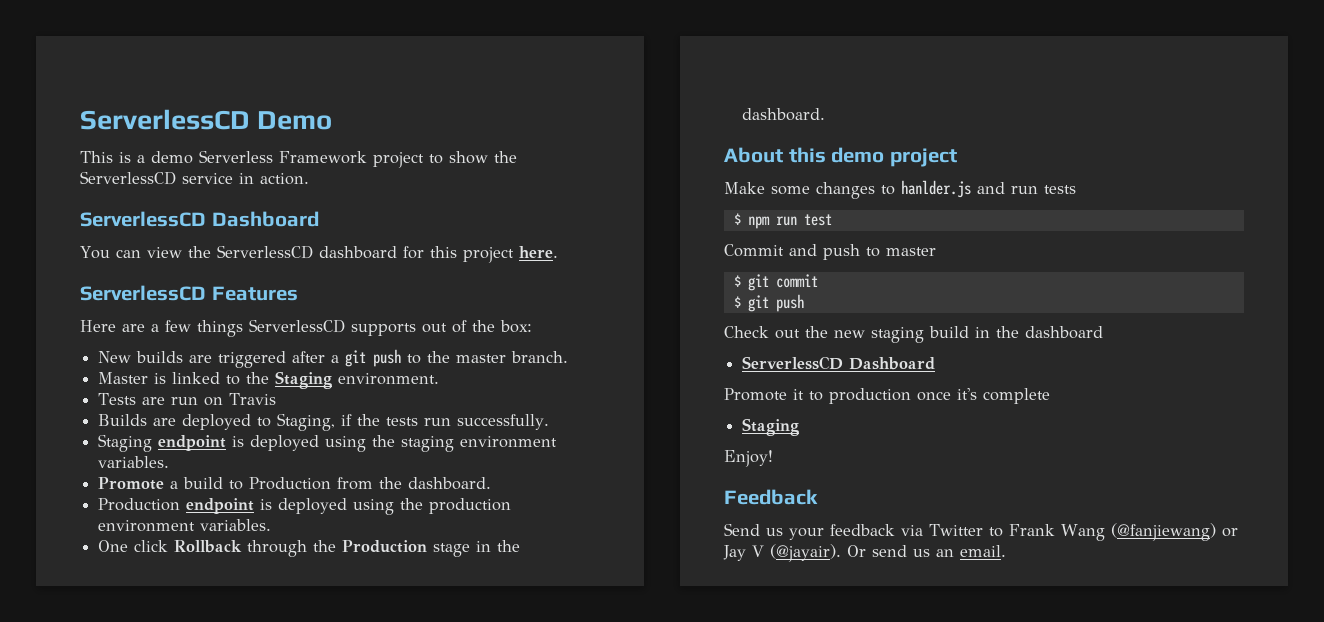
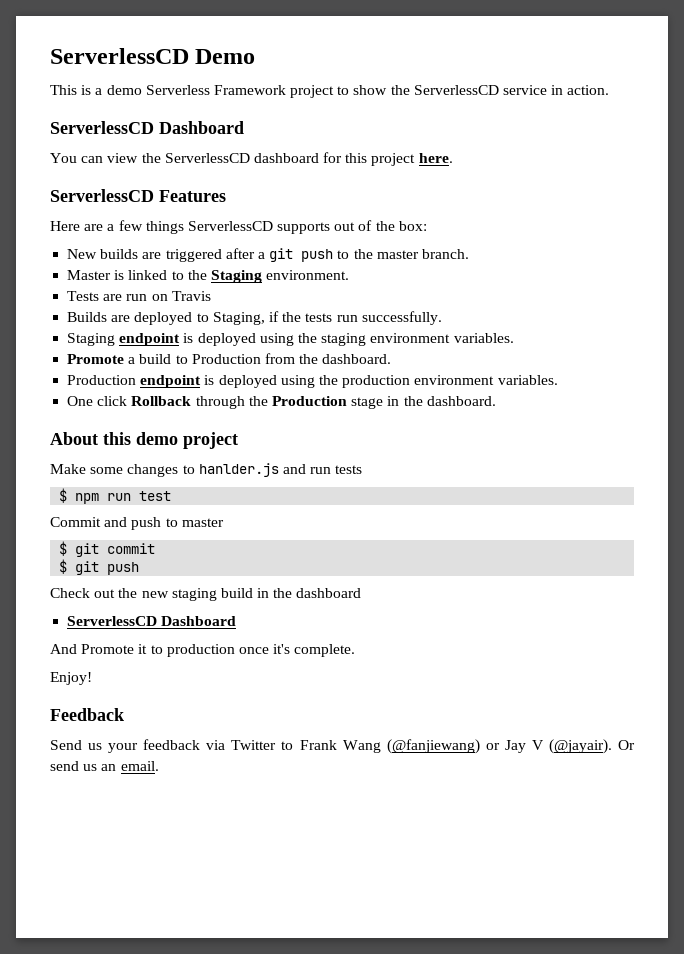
- Promote it to production once it's complete
- Staging
+ And Promote it to production once it's complete.

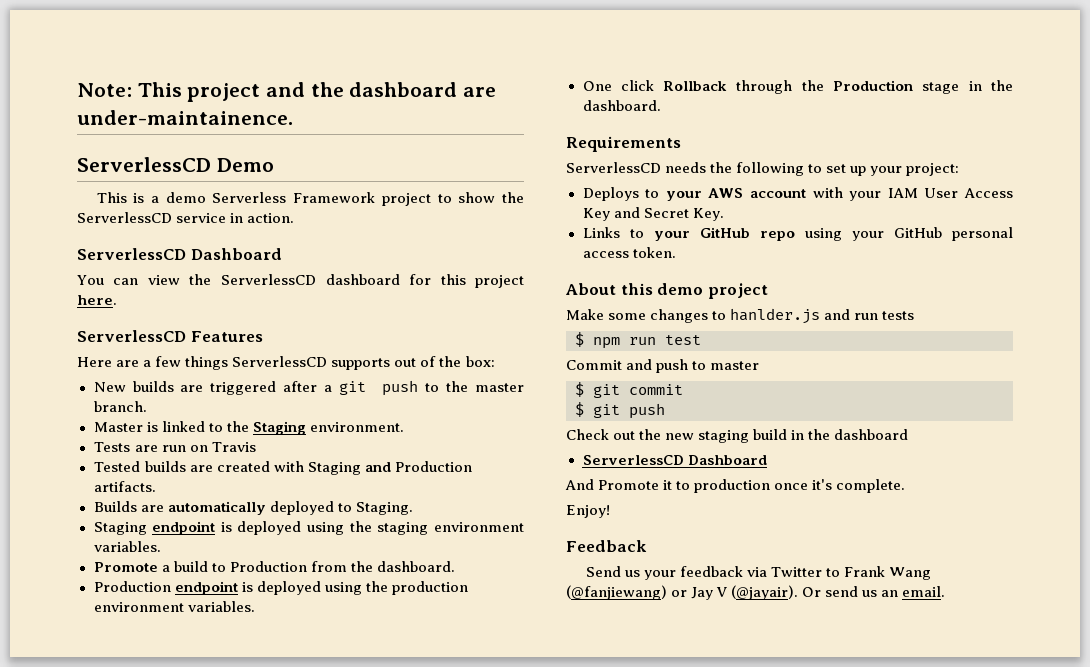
+ Note: This project and the dashboard are under-maintainence.
+ Tested builds are created with Staging and Production artifacts.
- Builds are deployed to Staging, if the tests run successfully.
+ Builds are automatically deployed to Staging.
+ Requirements
+ ServerlessCD needs the following to set up your project:
+ Deploys to your AWS account with your IAM User Access Key and Secret Key.
+ Links to your GitHub repo using your GitHub personal access token.

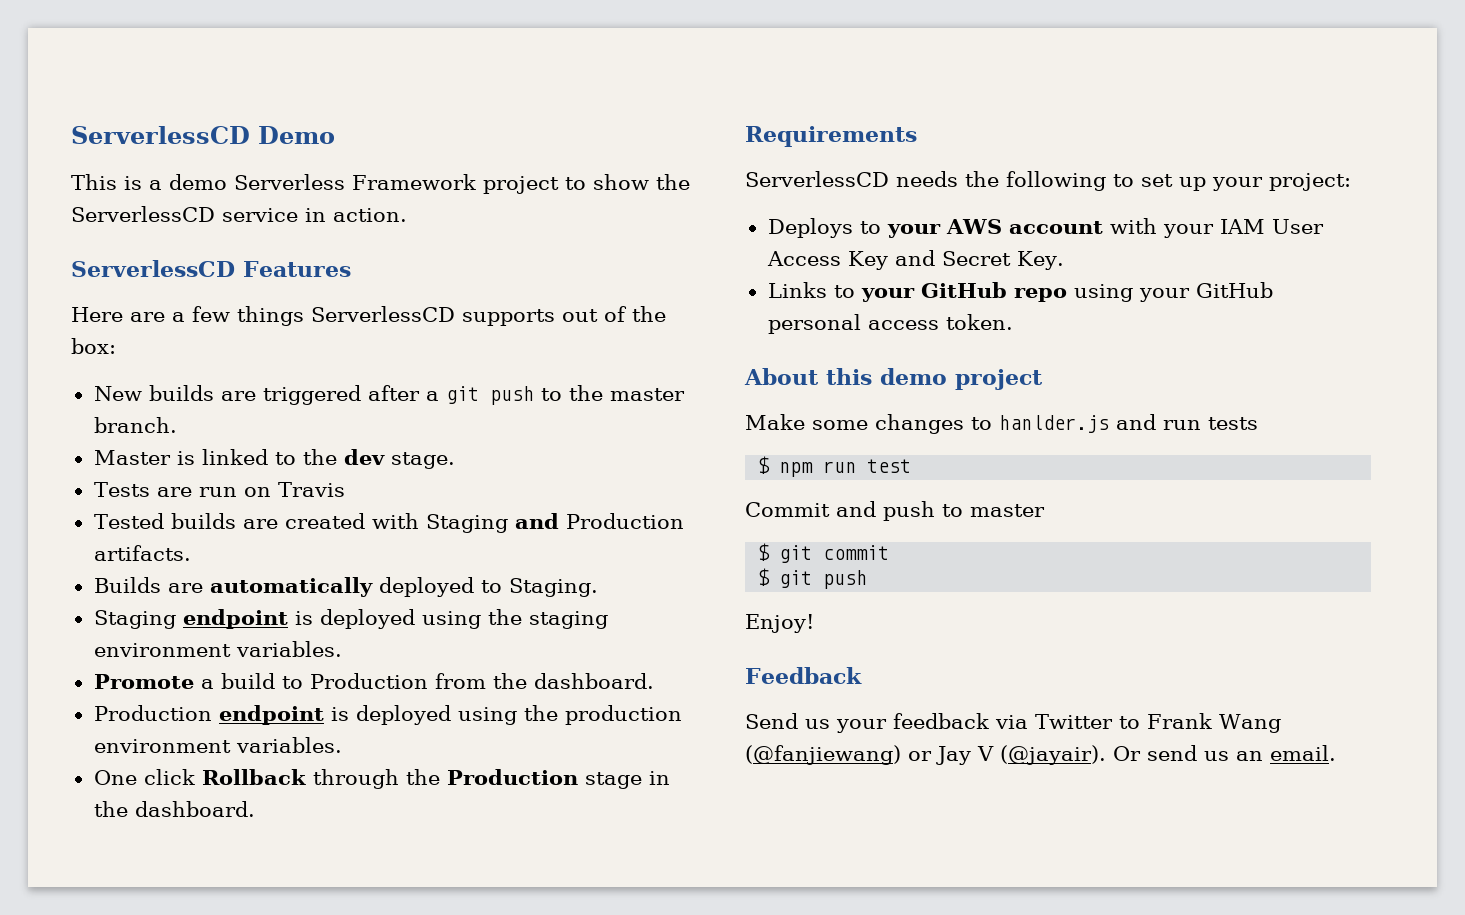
- Note: This project and the dashboard are under-maintainence.
  This is a demo Serverless Framework project to show the ServerlessCD service in action.
- ServerlessCD Dashboard
- You can view the ServerlessCD dashboard for this project here.
- Master is linked to the Staging environment.
+ Master is linked to the dev stage.
- Check out the new staging build in the dashboard
- ServerlessCD Dashboard
- And Promote it to production once it's complete.

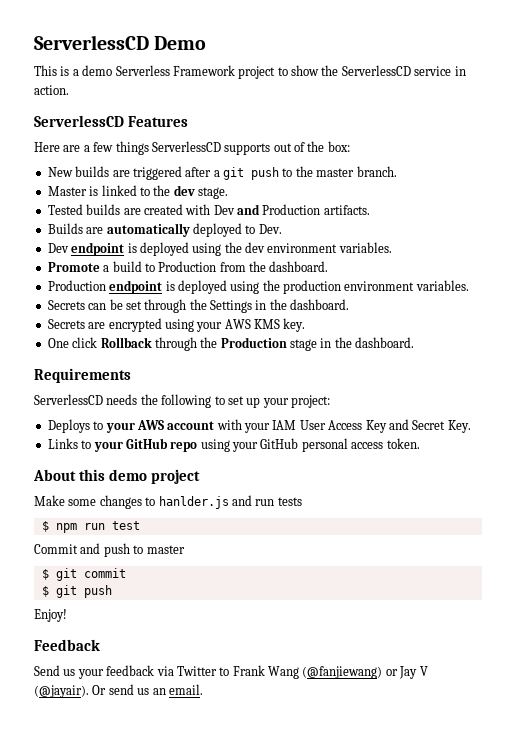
- Tests are run on Travis
- Tested builds are created with Staging and Production artifacts.
+ Tested builds are created with Dev and Production artifacts.
- Builds are automatically deployed to Staging.
- Staging endpoint is deployed using the staging environment variables.
+ Builds are automatically deployed to Dev.
+ Dev endpoint is deployed using the dev environment variables.
+ Secrets can be set through the Settings in the dashboard.
+ Secrets are encrypted using your AWS KMS key.

